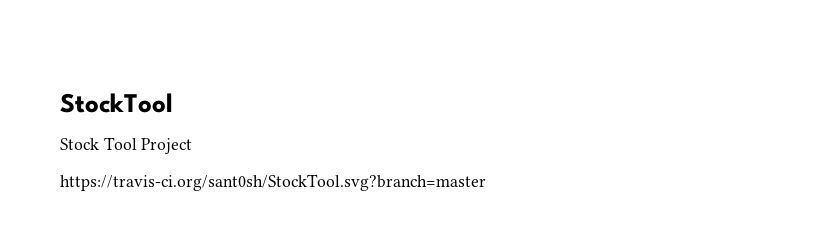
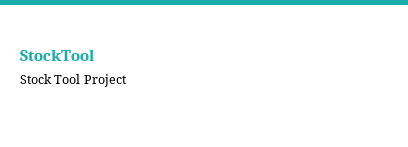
- https://travis-ci.org/sant0sh/StockTool.svg?branch=master

